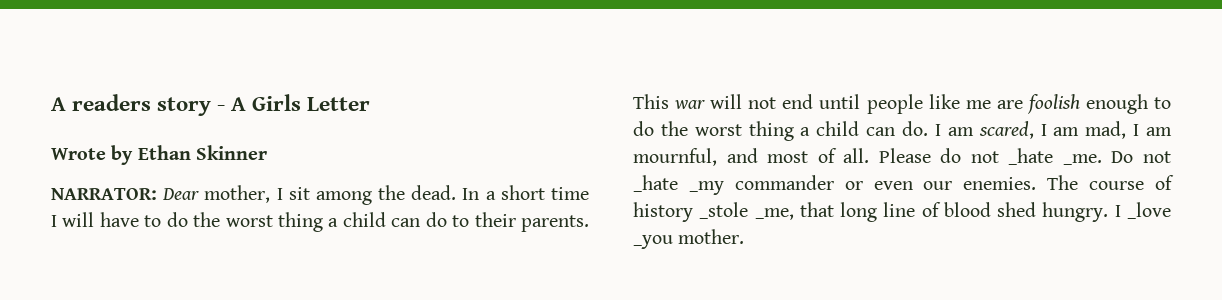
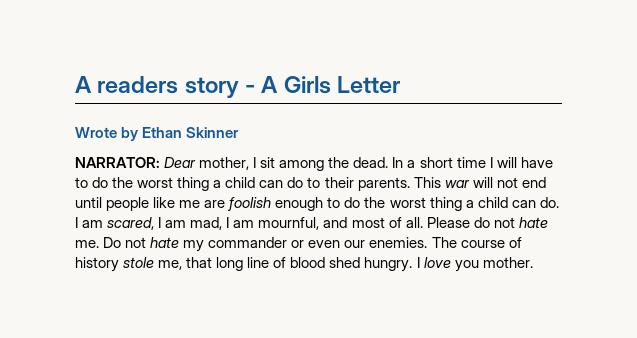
- Please do not _hate _me. Do not _hate _my commander or even our enemies.
+ Please do not hate me. Do not hate my commander or even our enemies.
- The course of history _stole _me, that long line of blood shed hungry.
+ The course of history stole me, that long line of blood shed hungry.
- I _love _you mother.
+ I love you mother.

